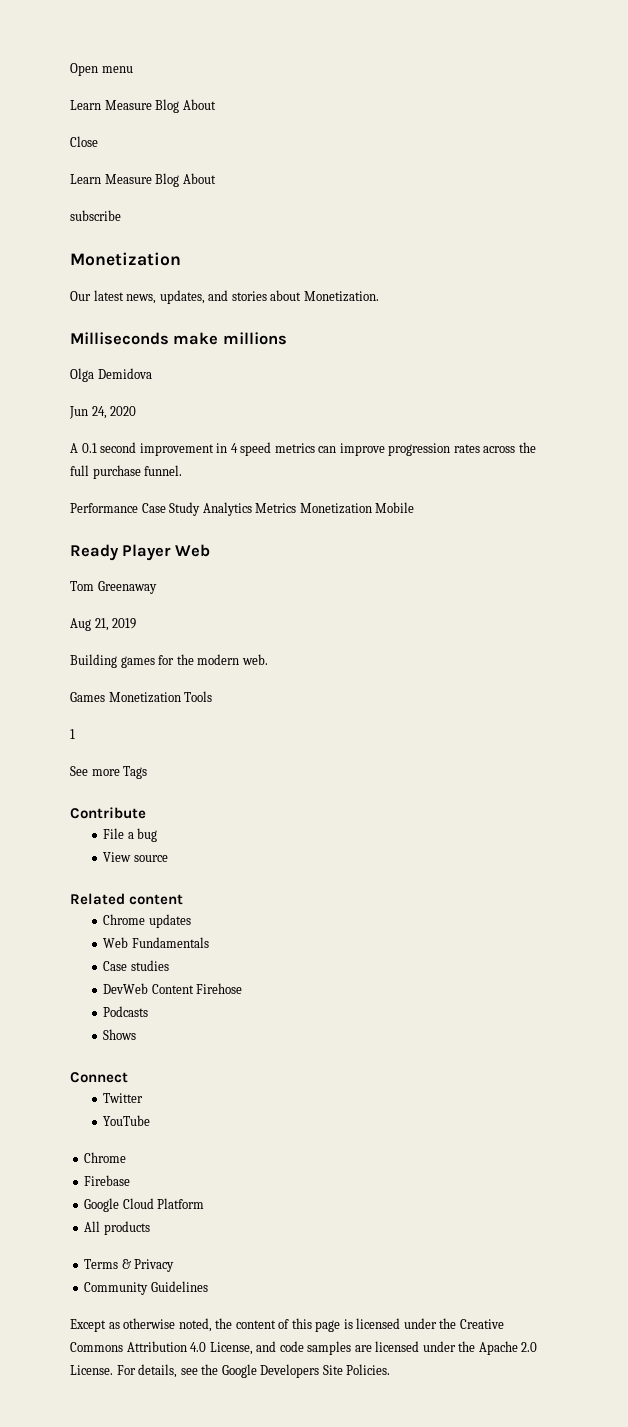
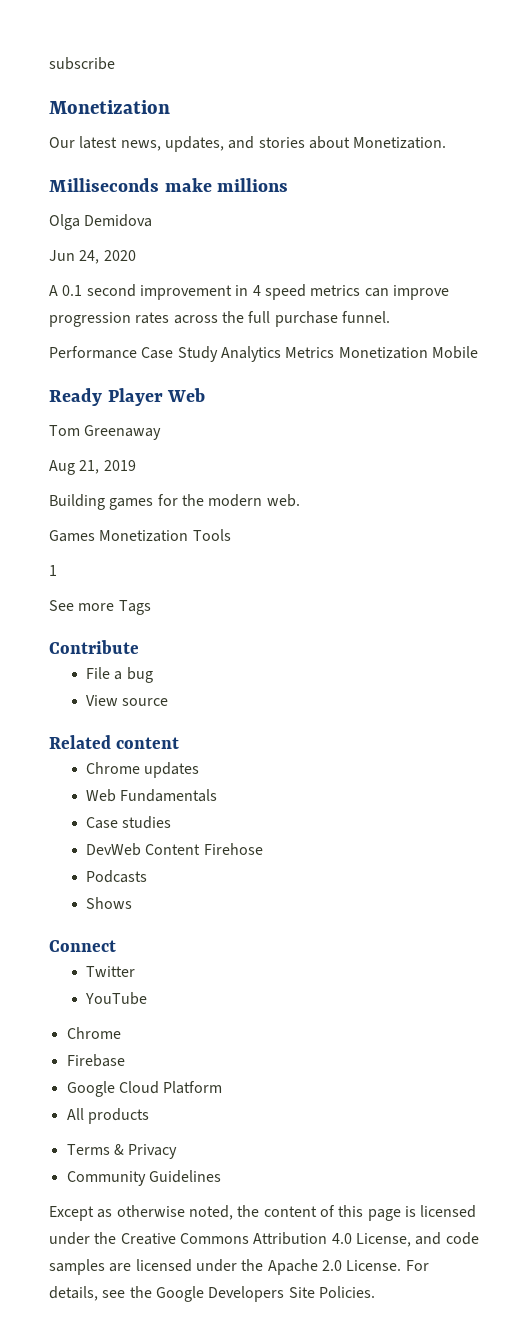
- Open menu
- Learn Measure Blog About
- Close
- Learn Measure Blog About

